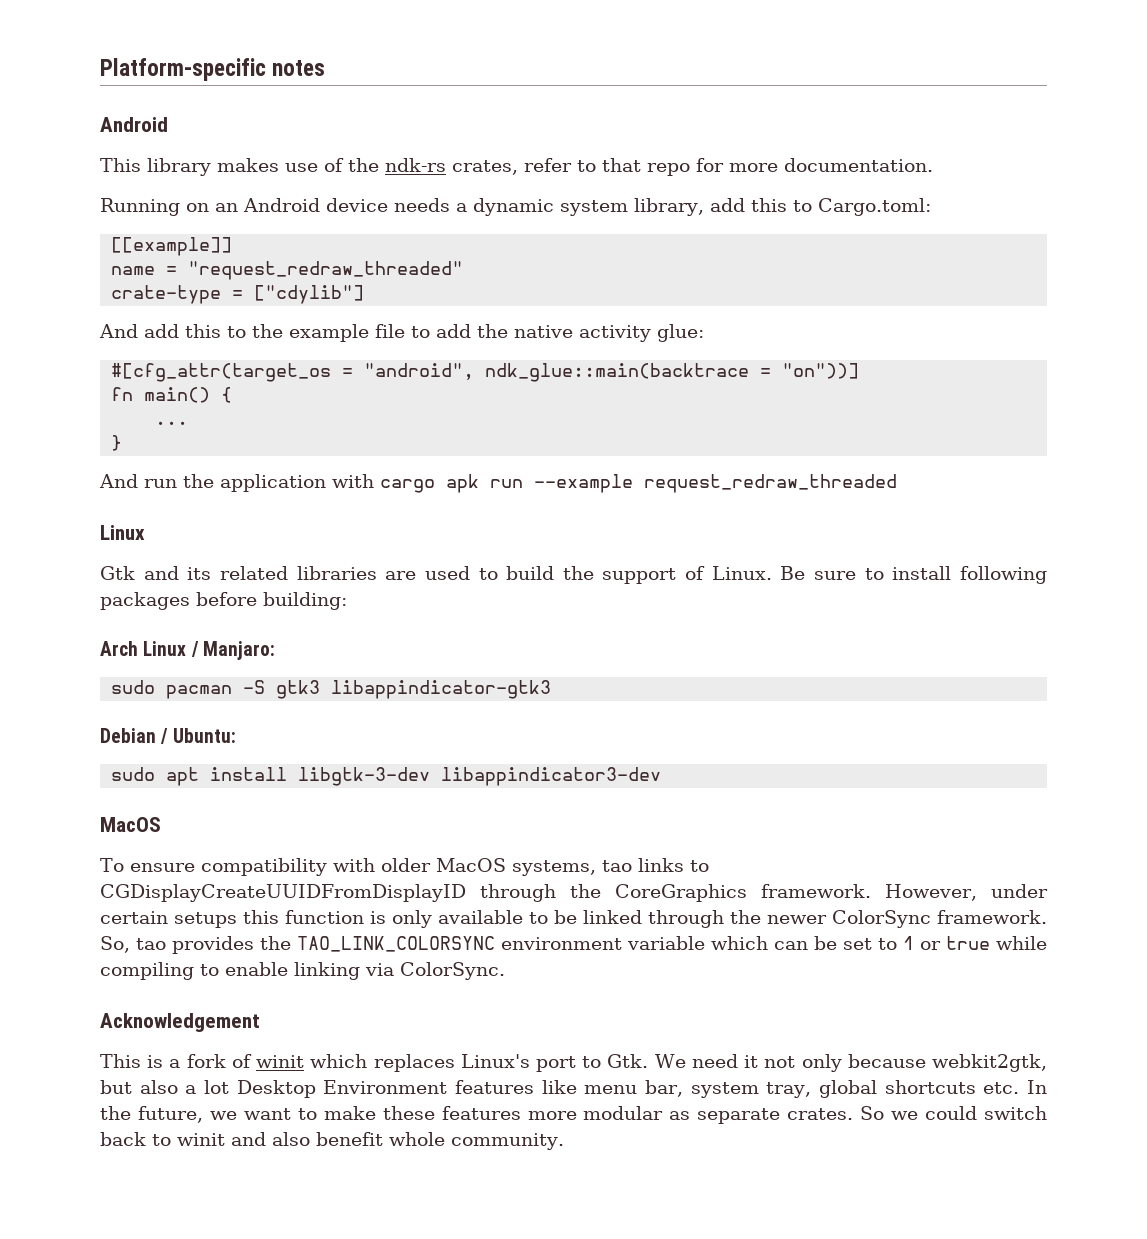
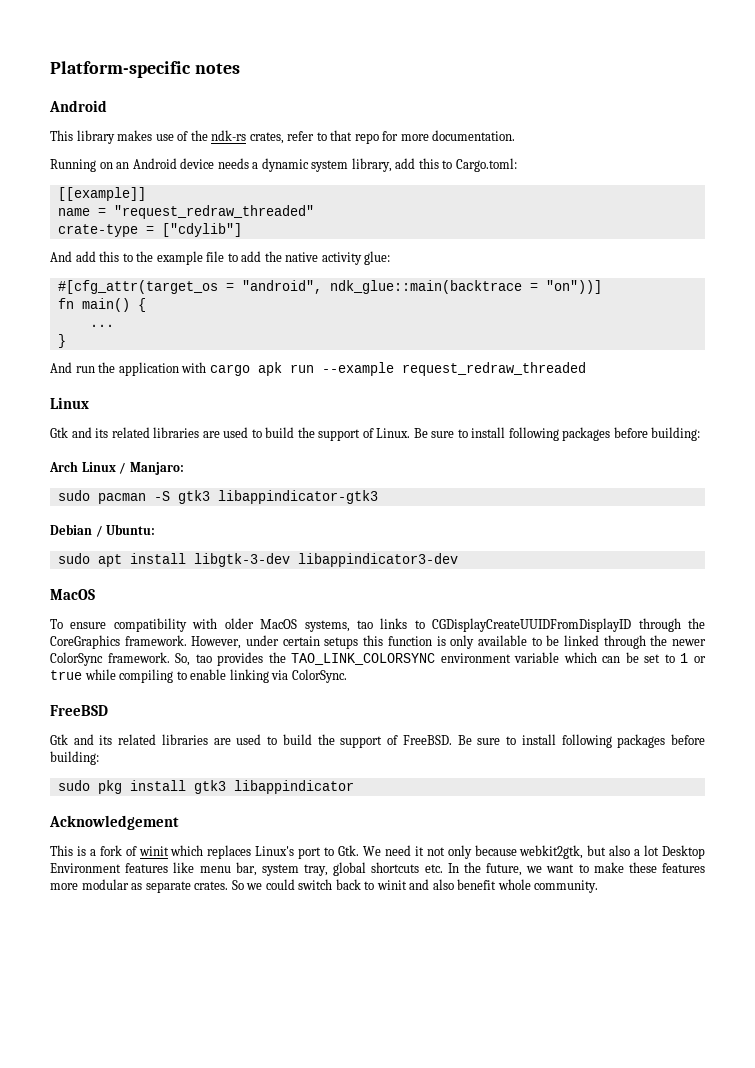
+ FreeBSD
+ Gtk and its related libraries are used to build the support of FreeBSD. Be sure to install following packages before building:
+ sudo pkg install gtk3 libappindicator

